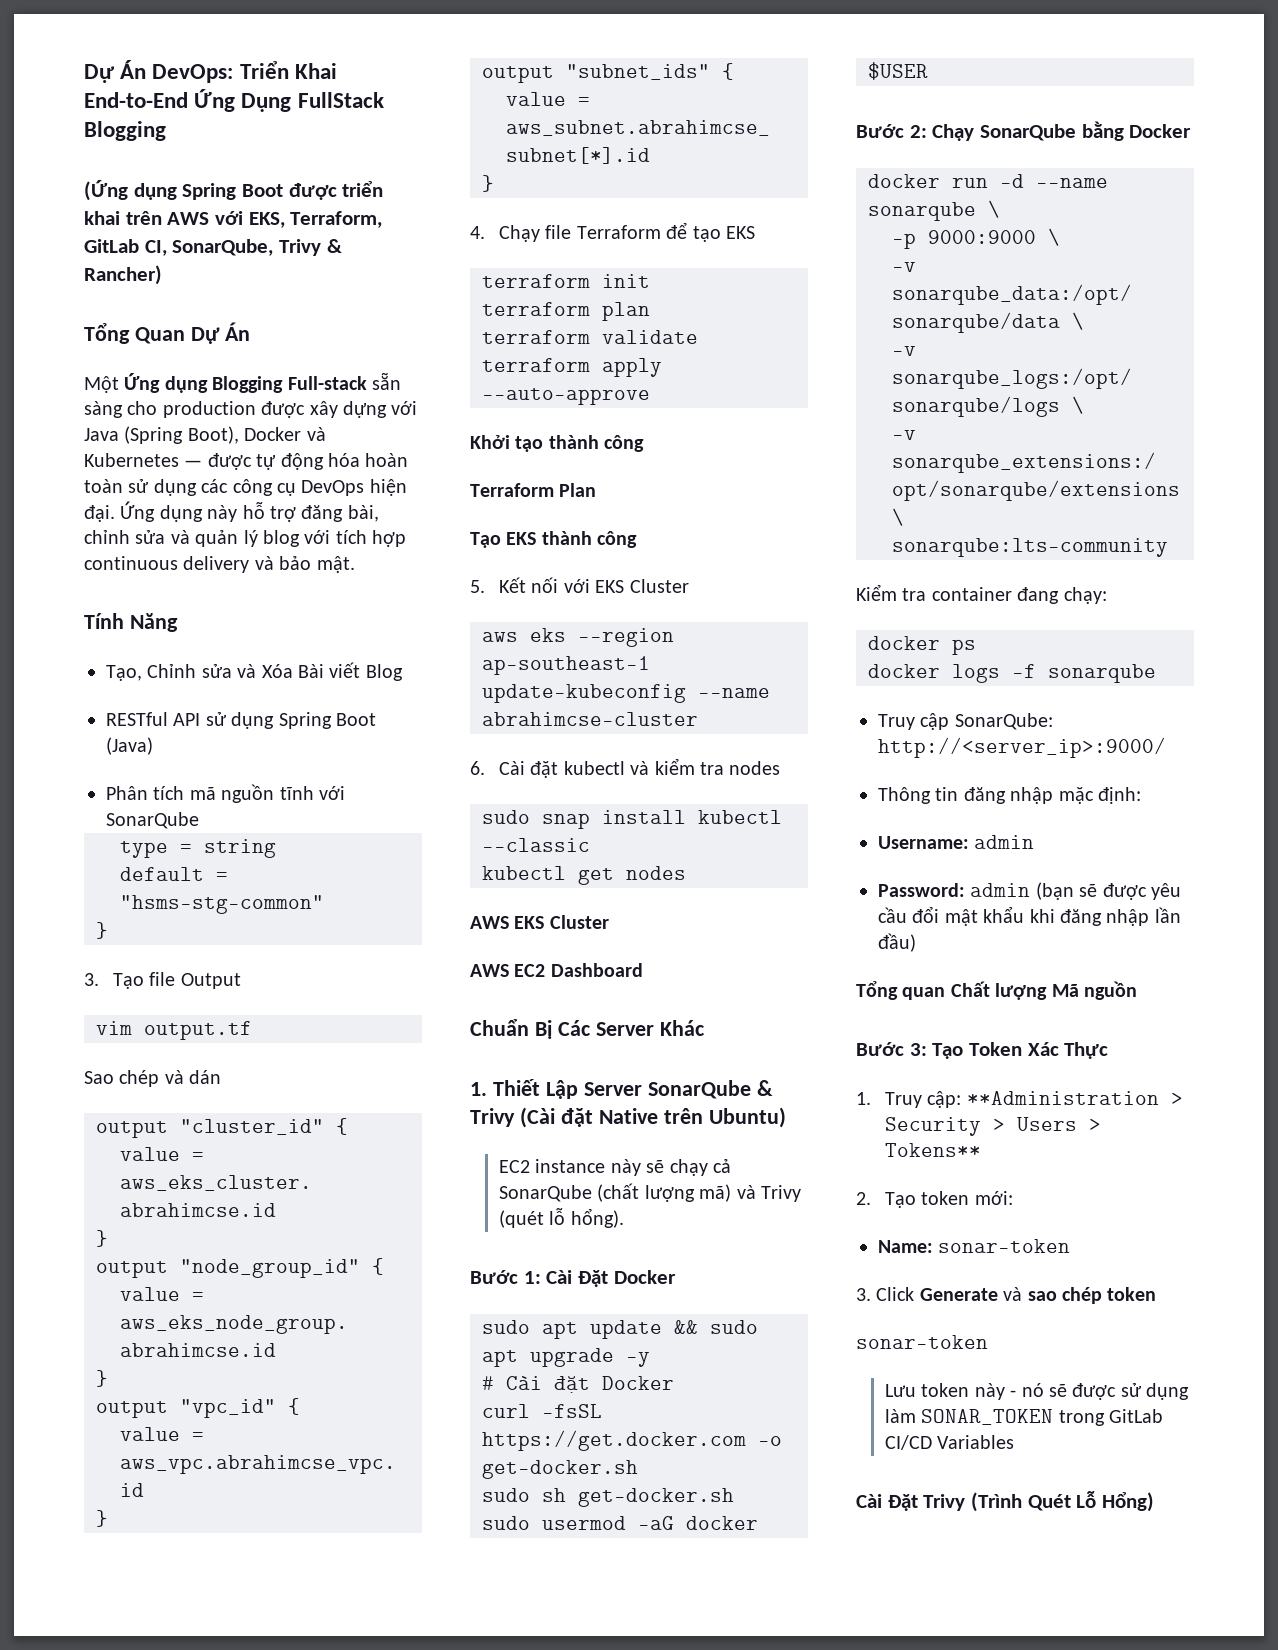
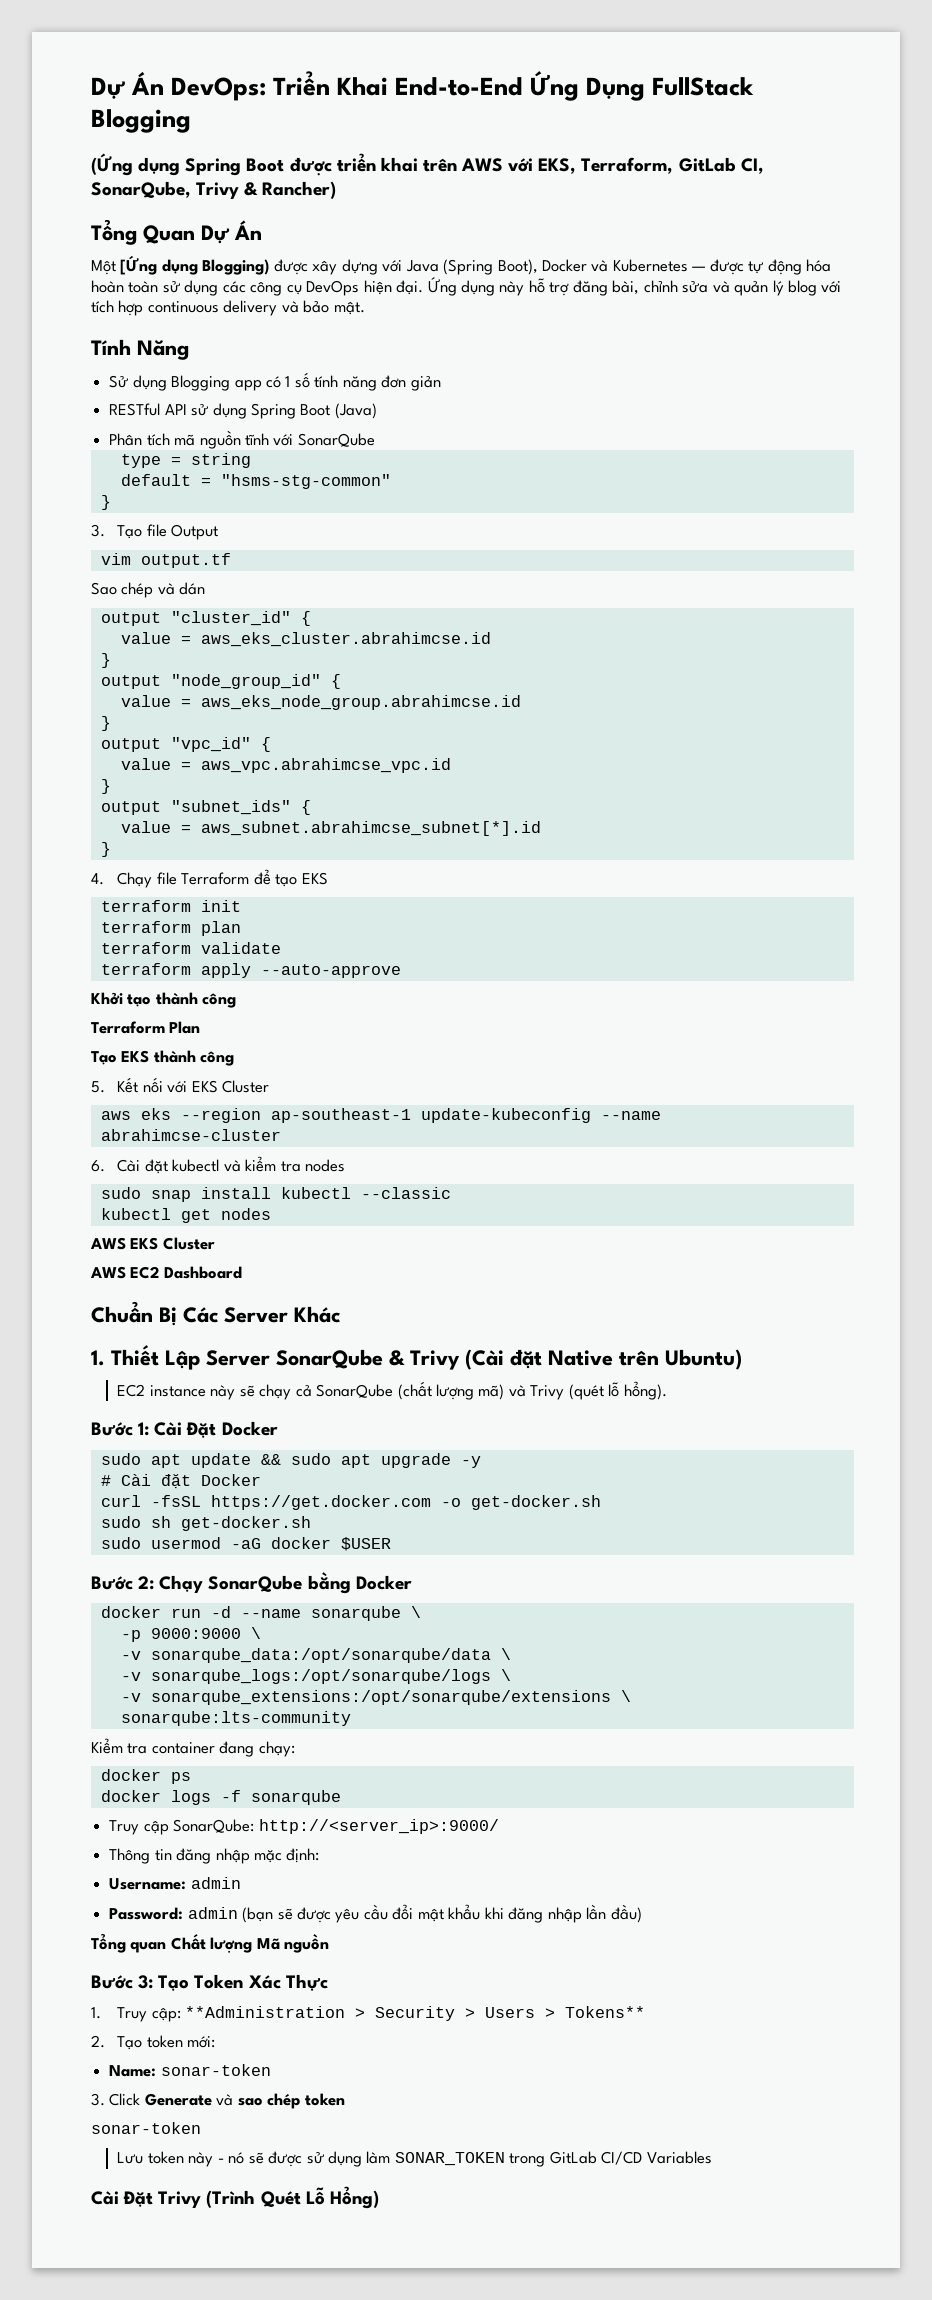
- Một Ứng dụng Blogging Full-stack sẵn sàng cho production được xây dựng với Java (Spring Boot), Docker và Kubernetes — được tự động hóa hoàn toàn sử dụng các công cụ DevOps hiện đại.
+ Một [Ứng dụng Blogging) được xây dựng với Java (Spring Boot), Docker và Kubernetes — được tự động hóa hoàn toàn sử dụng các công cụ DevOps hiện đại.
- Tạo, Chỉnh sửa và Xóa Bài viết Blog
+ Sử dụng Blogging app có 1 số tính năng đơn giản

